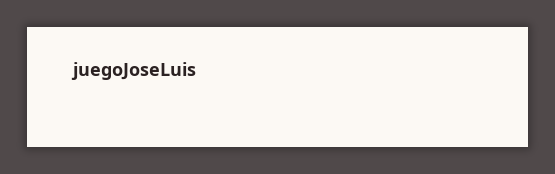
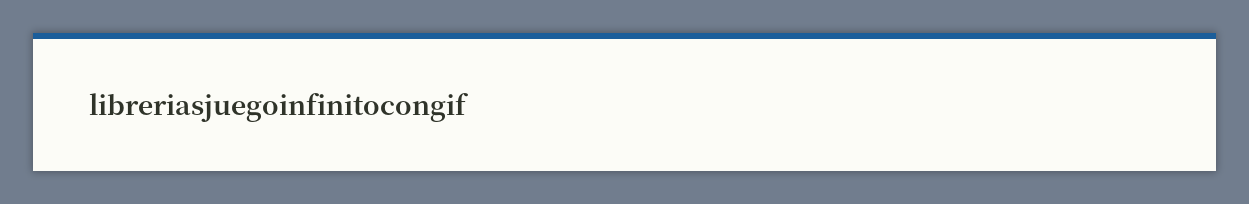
- juegoJoseLuis
+ libreriasjuegoinfinitocongif

